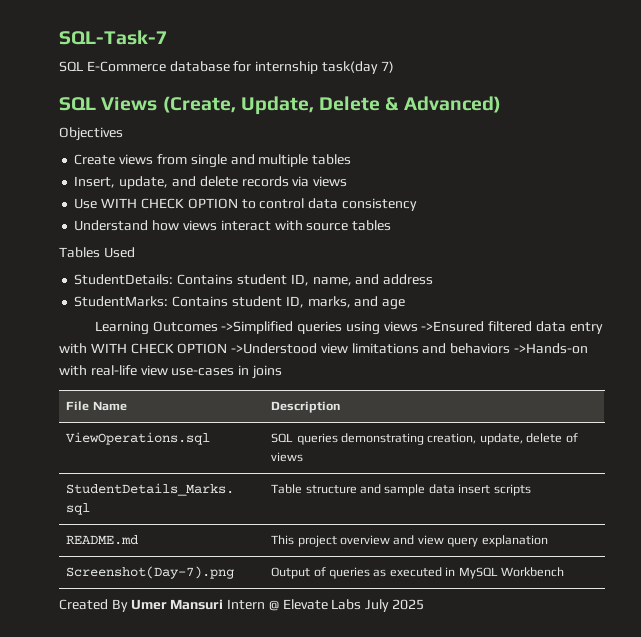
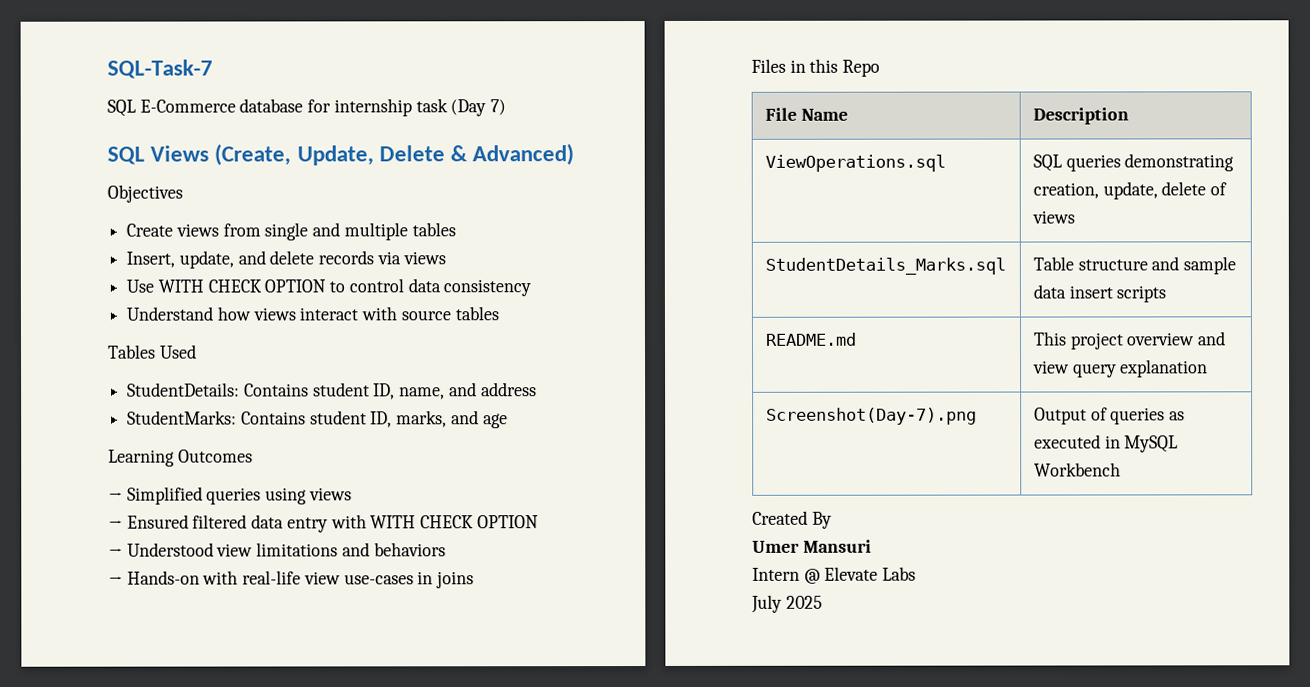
- SQL E-Commerce database for internship task(day 7)
+ SQL E-Commerce database for internship task (Day 7)
- Learning Outcomes ->Simplified queries using views ->Ensured filtered data entry with WITH CHECK OPTION ->Understood view limitations and behaviors ->Hands-on with real-life view use-cases in joins
+ Learning Outcomes
+ → Simplified queries using views
+ → Ensured filtered data entry with WITH CHECK OPTION
+ → Understood view limitations and behaviors
+ → Hands-on with real-life view use-cases in joins
+ Files in this Repo
- Created By Umer Mansuri Intern @ Elevate Labs July 2025
+ Created By
+ Umer Mansuri
+ Intern @ Elevate Labs
+ July 2025

